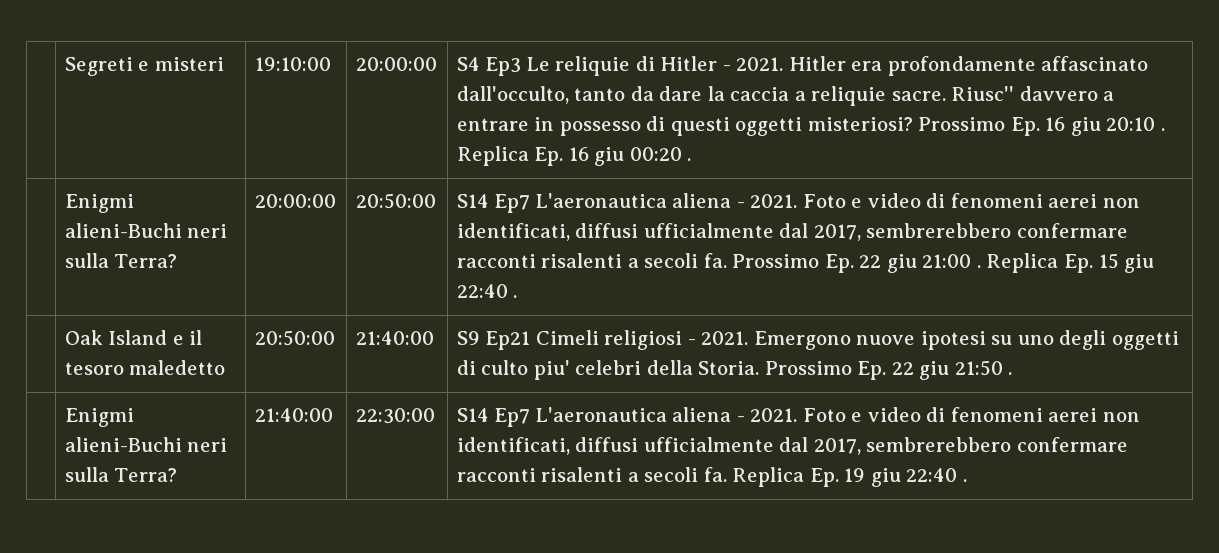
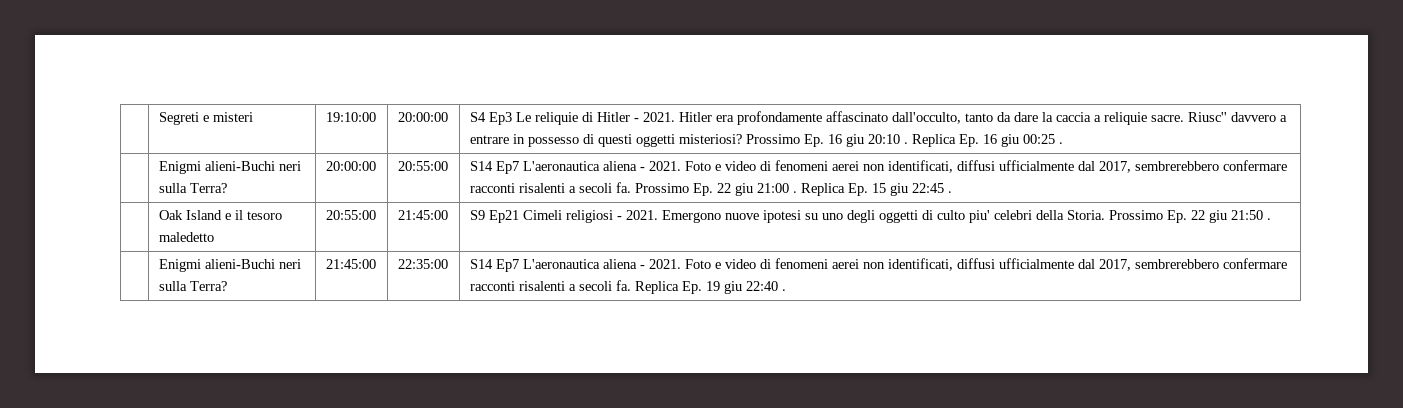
- Replica Ep. 16 giu 00:20 .
+ Replica Ep. 16 giu 00:25 .
- 20:00:00 | 20:50:00
+ 20:00:00 | 20:55:00
- Replica Ep. 15 giu 22:40 .
+ Replica Ep. 15 giu 22:45 .
- | Oak Island e il tesoro maledetto | 20:50:00 | 21:40:00 | S9 Ep21 Cimeli religiosi - 2021. Emergono nuove ipotesi su uno degli oggetti di culto piu' celebri della Storia. Prossimo Ep. 22 giu 21:50 .
+ | Oak Island e il tesoro maledetto | 20:55:00 | 21:45:00 | S9 Ep21 Cimeli religiosi - 2021. Emergono nuove ipotesi su uno degli oggetti di culto piu' celebri della Storia. Prossimo Ep. 22 giu 21:50 .
- | Enigmi alieni-Buchi neri sulla Terra? | 21:40:00 | 22:30:00 | S14 Ep7 L'aeronautica aliena - 2021. Foto e video di fenomeni aerei non identificati, diffusi ufficialmente dal 2017, sembrerebbero confermare racconti risalenti a secoli fa. Replica Ep. 19 giu 22:40 .
+ | Enigmi alieni-Buchi neri sulla Terra? | 21:45:00 | 22:35:00 | S14 Ep7 L'aeronautica aliena - 2021. Foto e video di fenomeni aerei non identificati, diffusi ufficialmente dal 2017, sembrerebbero confermare racconti risalenti a secoli fa. Replica Ep. 19 giu 22:40 .

